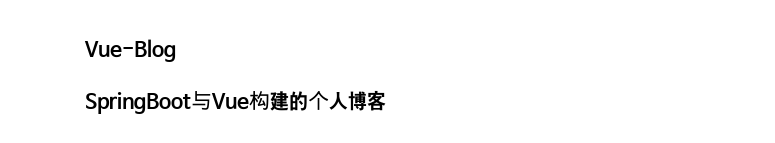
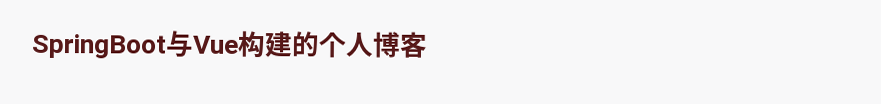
- Vue-Blog

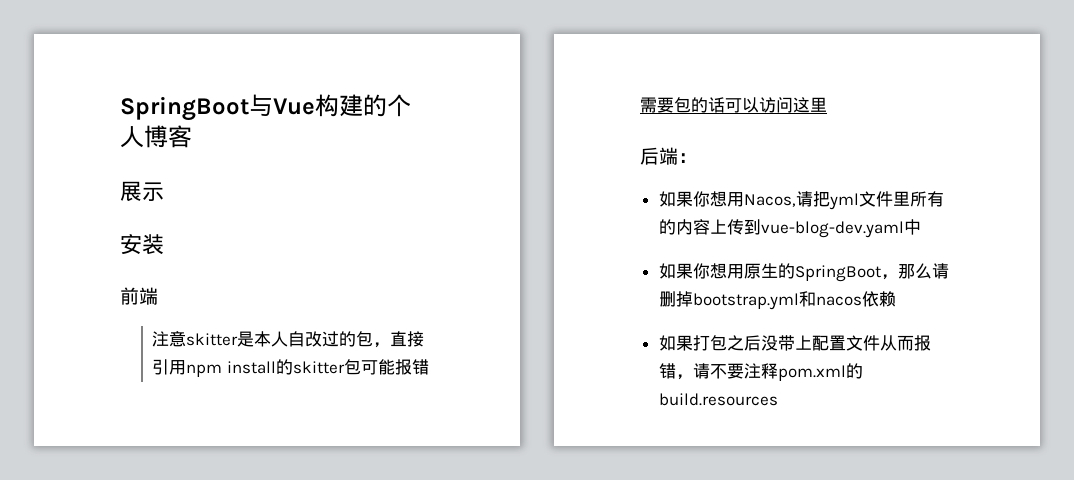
+ 展示
+ 安装
+ 前端
+ 注意skitter是本人自改过的包，直接引用npm install的skitter包可能报错
+ 需要包的话可以访问这里
+ 后端：
+ 如果你想用Nacos,请把yml文件里所有的内容上传到vue-blog-dev.yaml中
+ 如果你想用原生的SpringBoot，那么请删掉bootstrap.yml和nacos依赖
+ 如果打包之后没带上配置文件从而报错，请不要注释pom.xml的build.resources

